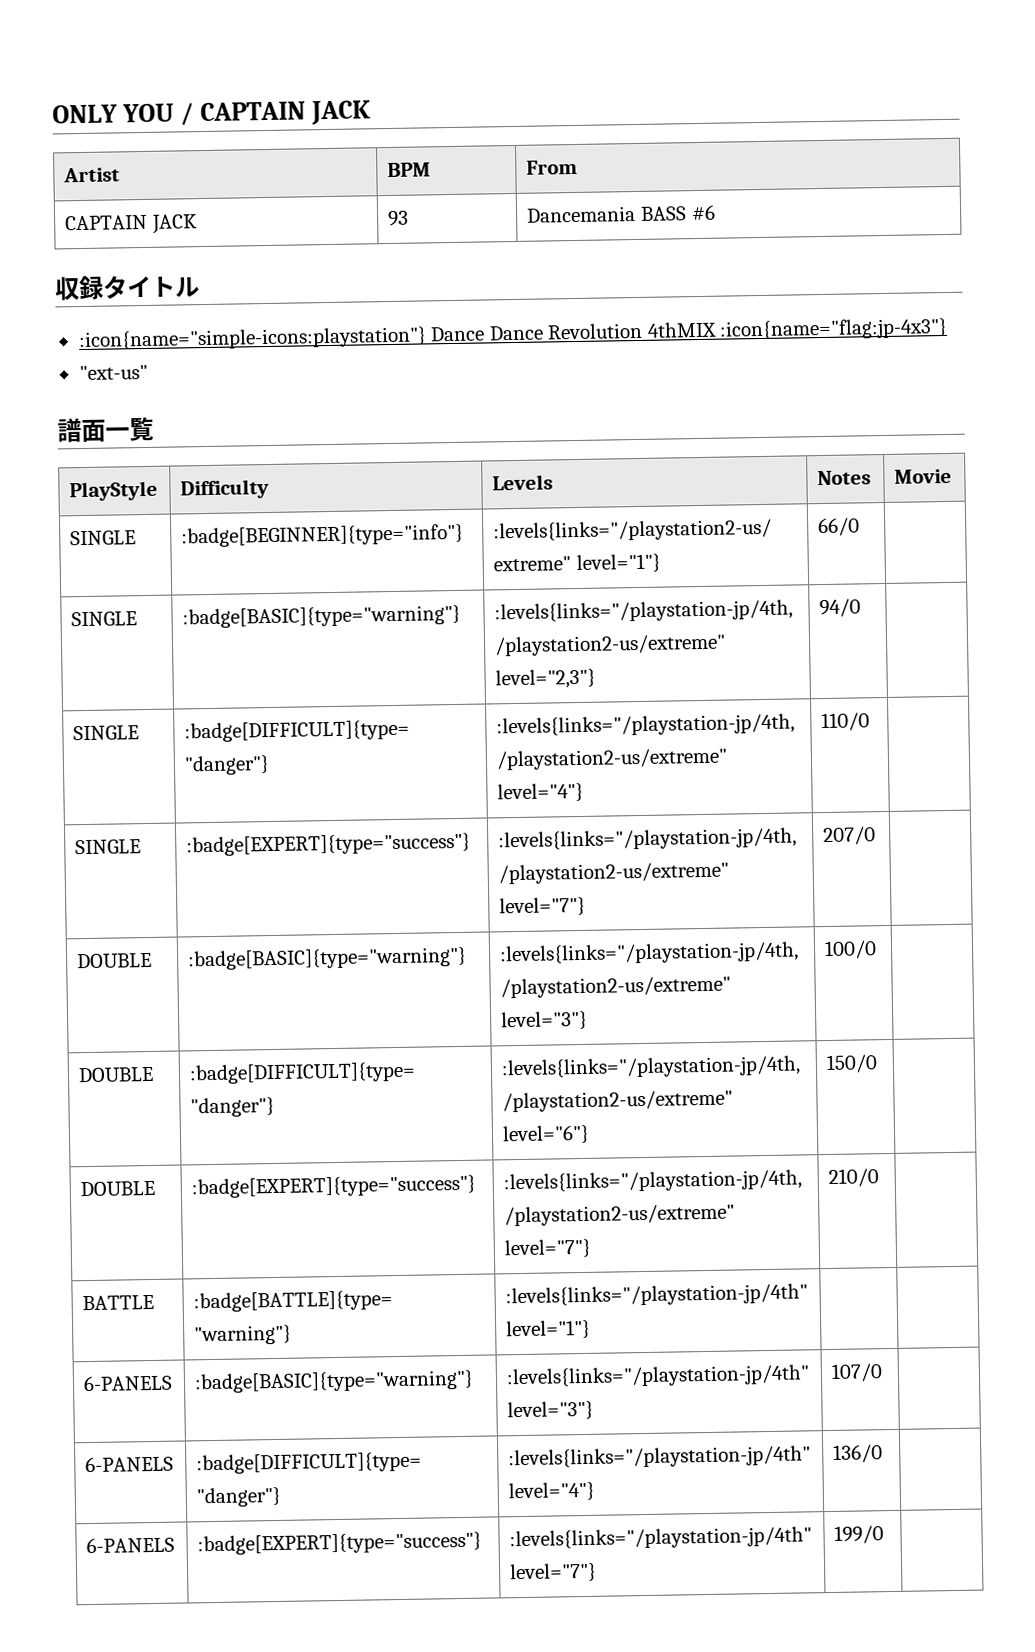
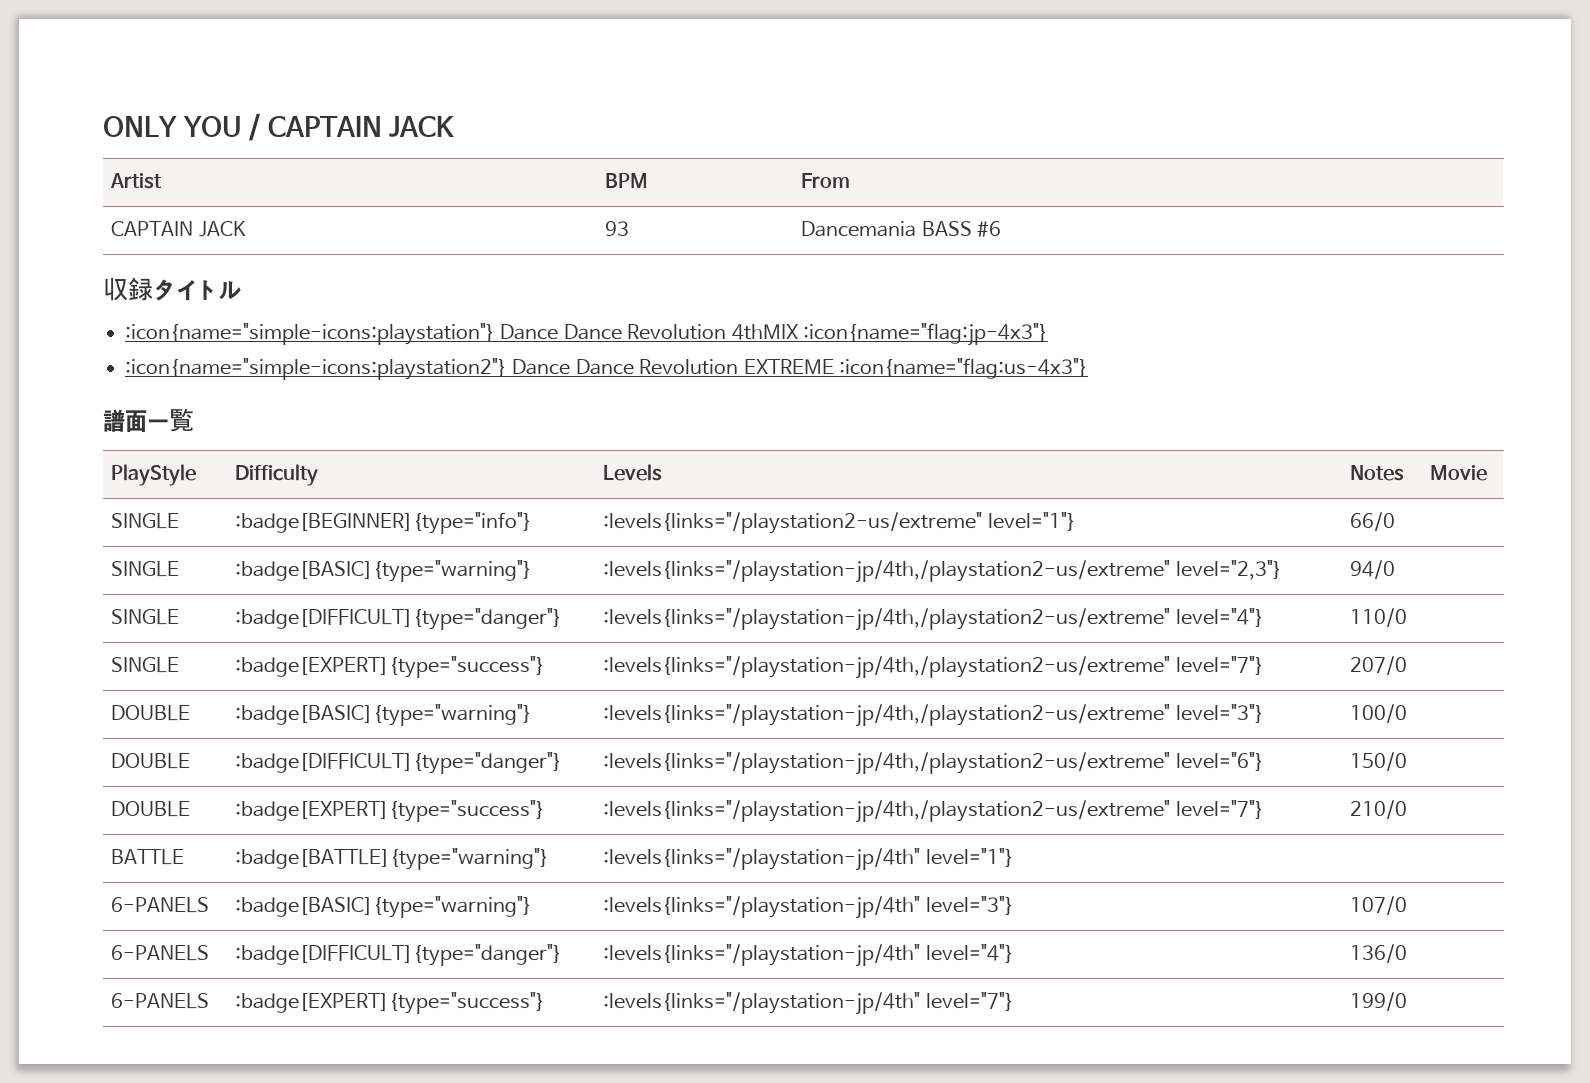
- "ext-us"
+ :icon{name="simple-icons:playstation2"} Dance Dance Revolution EXTREME :icon{name="flag:us-4x3"}

